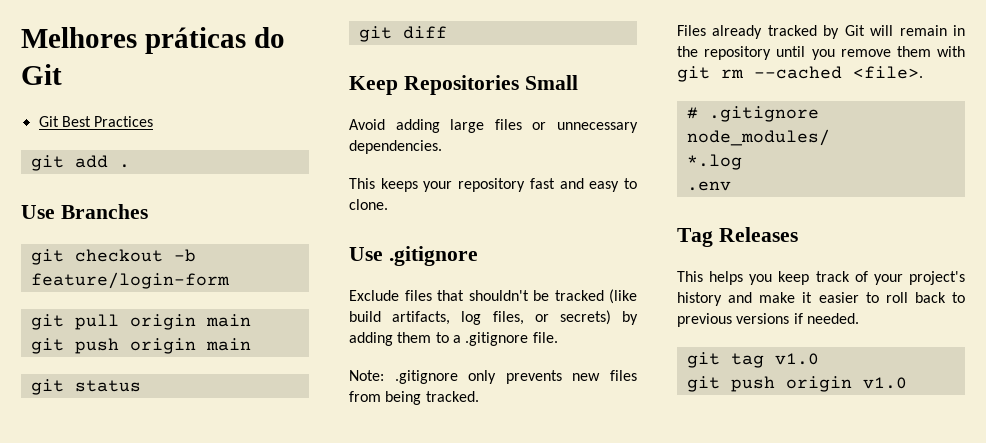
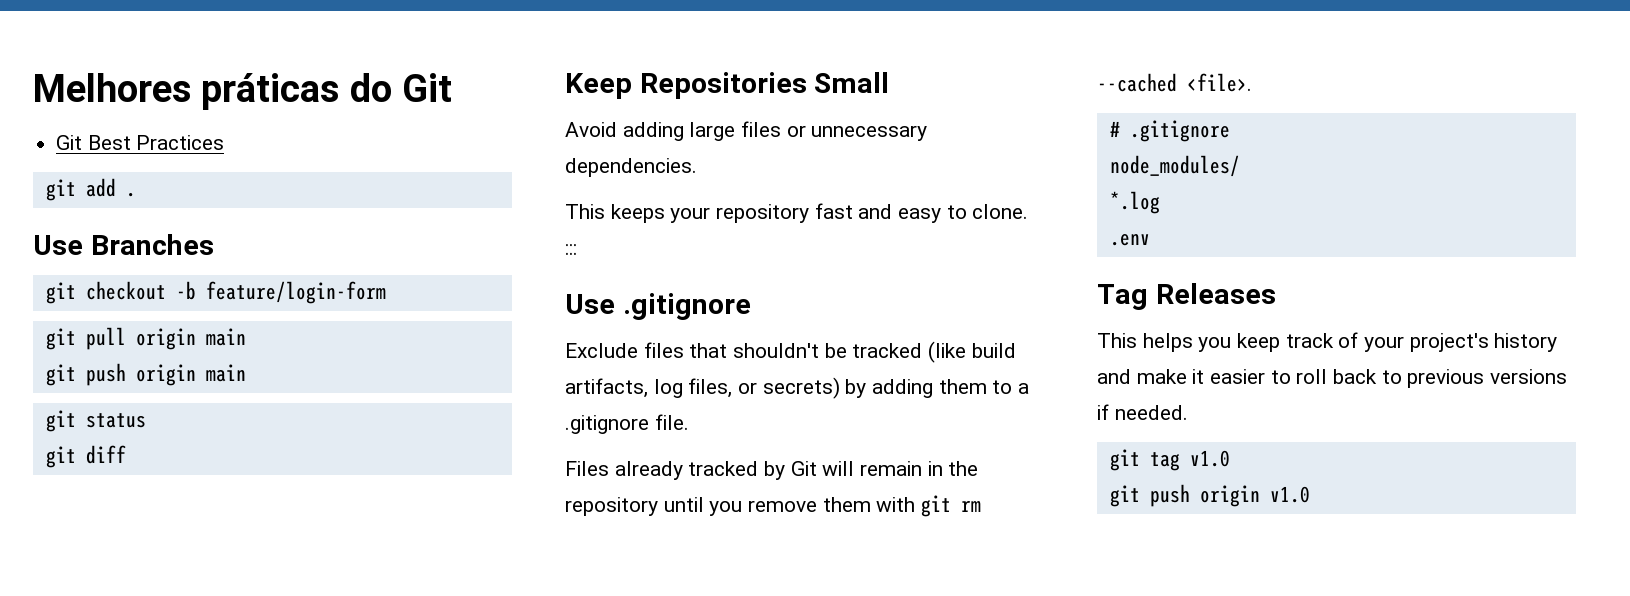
- This keeps your repository fast and easy to clone.
+ This keeps your repository fast and easy to clone. :::
- Note: .gitignore only prevents new files from being tracked.

